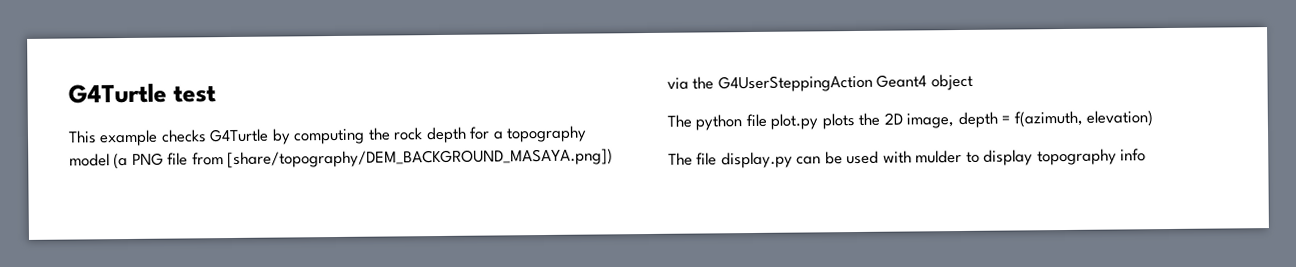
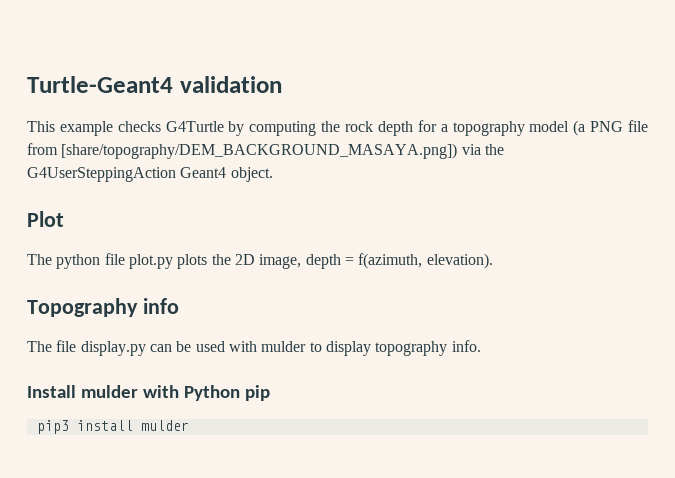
- G4Turtle test
+ Turtle-Geant4 validation
- This example checks G4Turtle by computing the rock depth for a topography model (a PNG file from [share/topography/DEM_BACKGROUND_MASAYA.png]) via the G4UserSteppingAction Geant4 object
+ This example checks G4Turtle by computing the rock depth for a topography model (a PNG file from [share/topography/DEM_BACKGROUND_MASAYA.png]) via the G4UserSteppingAction Geant4 object.
+ Plot
- The python file plot.py plots the 2D image, depth = f(azimuth, elevation)
+ The python file plot.py plots the 2D image, depth = f(azimuth, elevation).
+ Topography info
- The file display.py can be used with mulder to display topography info
+ The file display.py can be used with mulder to display topography info.
+ Install mulder with Python pip
+ pip3 install mulder

